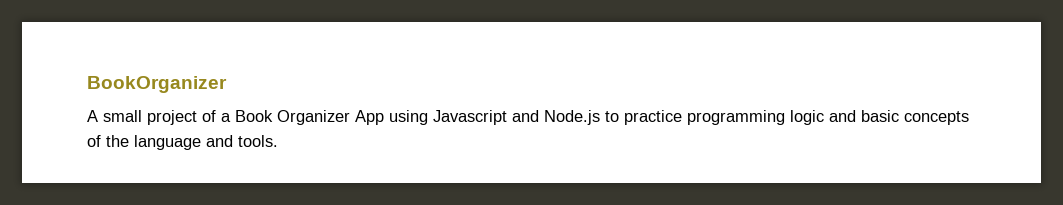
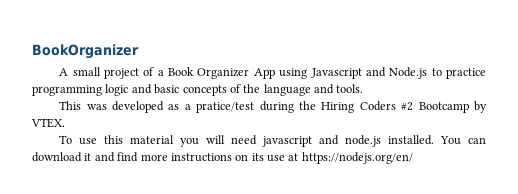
+ This was developed as a pratice/test during the Hiring Coders #2 Bootcamp by VTEX.
+ To use this material you will need javascript and node.js installed. You can download it and find more instructions on its use at https://nodejs.org/en/

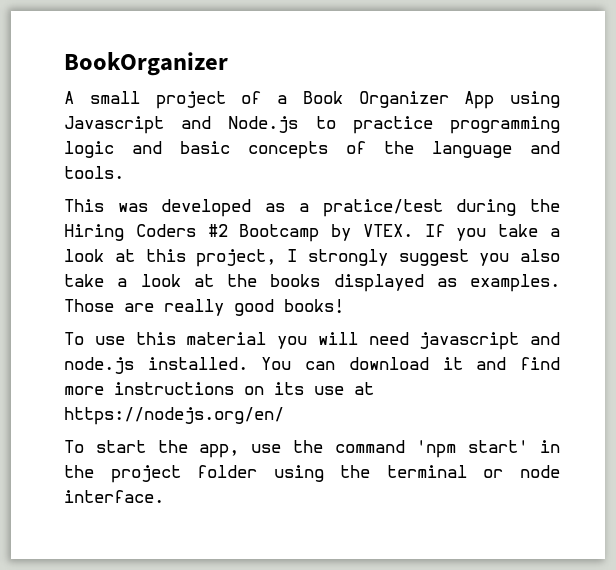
+ If you take a look at this project, I strongly suggest you also take a look at the books displayed as examples. Those are really good books!
+ To start the app, use the command 'npm start' in the project folder using the terminal or node interface.

